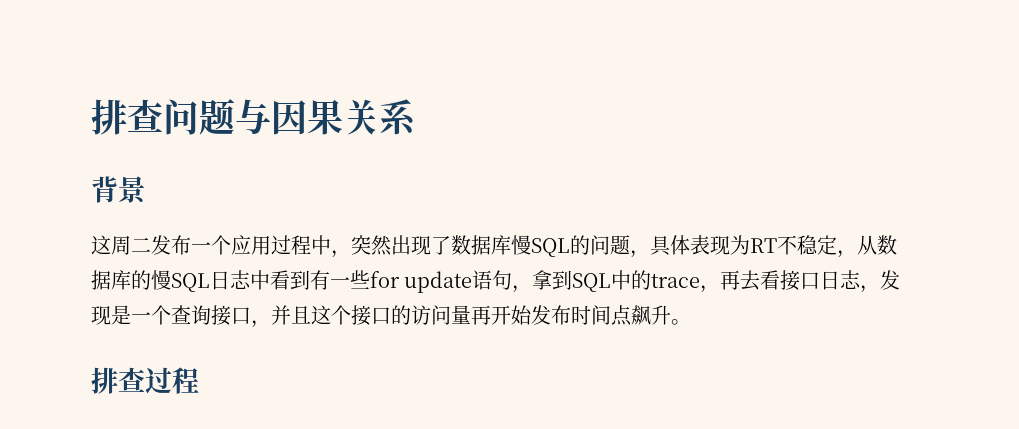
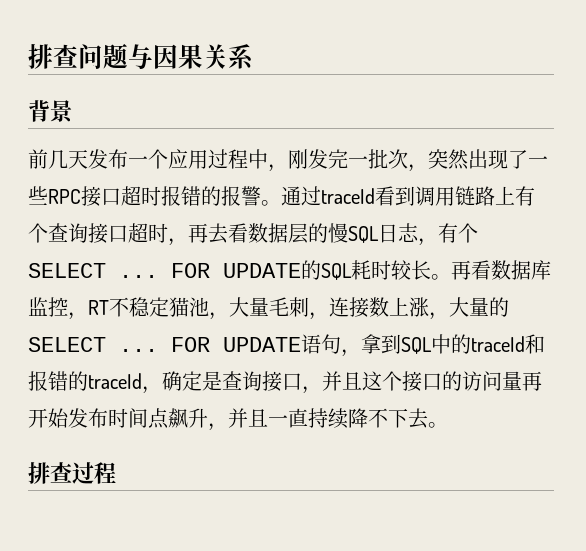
- 这周二发布一个应用过程中，突然出现了数据库慢SQL的问题，具体表现为RT不稳定，从数据库的慢SQL日志中看到有一些for update语句，拿到SQL中的trace，再去看接口日志，发现是一个查询接口，并且这个接口的访问量再开始发布时间点飙升。
+ 前几天发布一个应用过程中，刚发完一批次，突然出现了一些RPC接口超时报错的报警。通过traceId看到调用链路上有个查询接口超时，再去看数据层的慢SQL日志，有个SELECT ... FOR UPDATE的SQL耗时较长。再看数据库监控，RT不稳定猫池，大量毛刺，连接数上涨，大量的SELECT ... FOR UPDATE语句，拿到SQL中的traceId和报错的traceId，确定是查询接口，并且这个接口的访问量再开始发布时间点飙升，并且一直持续降不下去。

